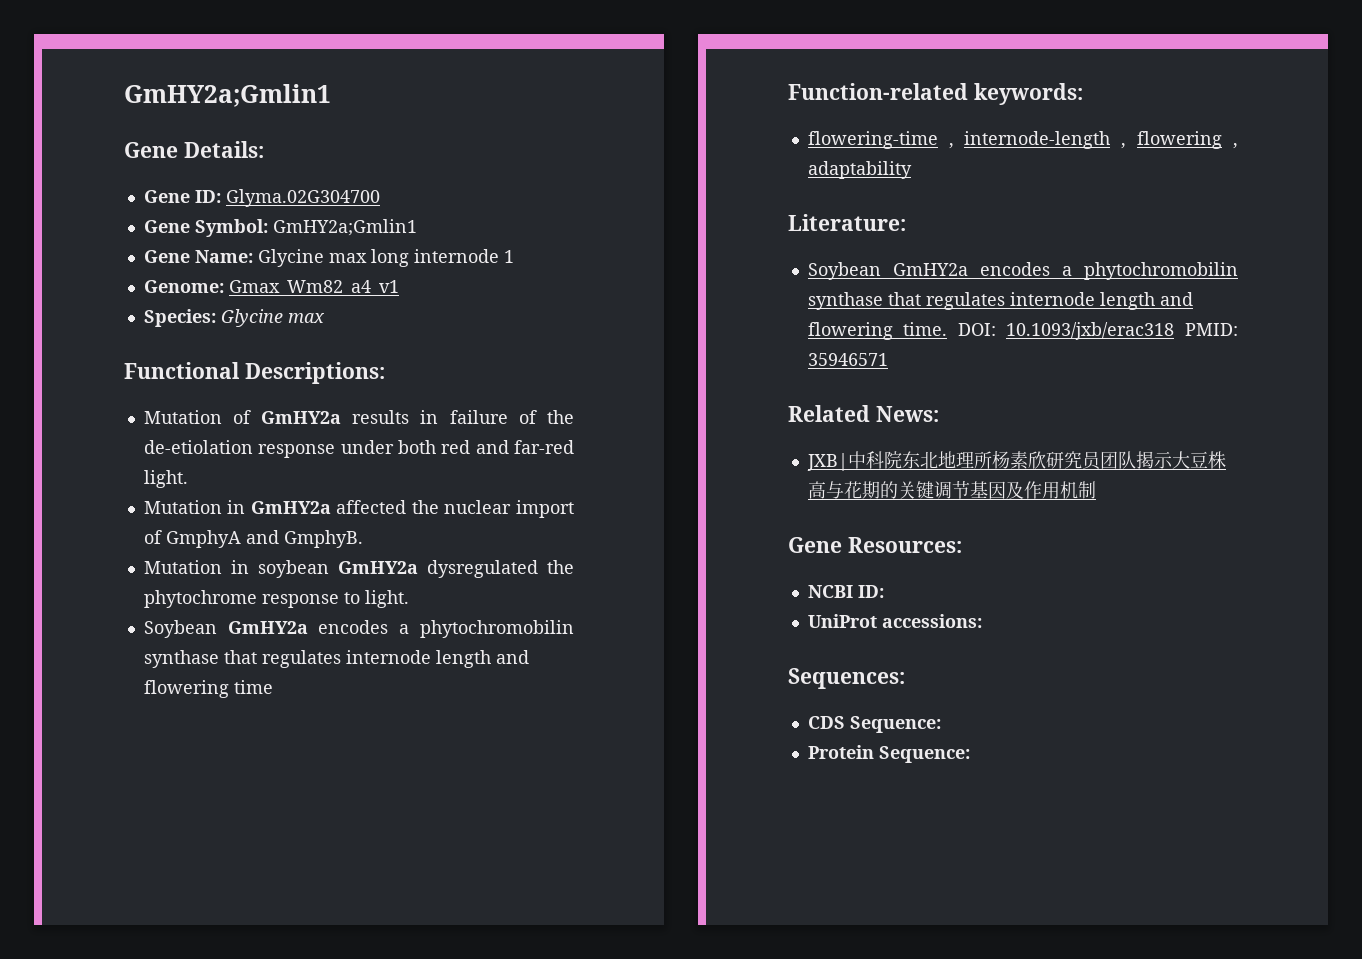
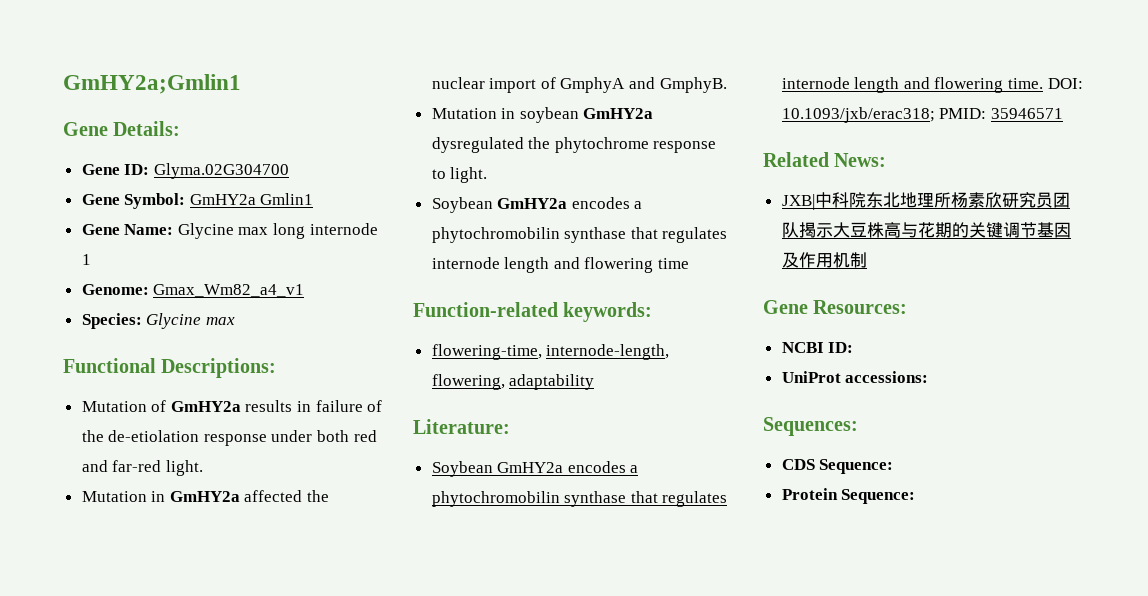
- Gene Symbol: GmHY2a;Gmlin1
+ Gene Symbol: GmHY2a Gmlin1
- flowering-time , internode-length , flowering , adaptability
+ flowering-time, internode-length, flowering, adaptability
- DOI: 10.1093/jxb/erac318 PMID: 35946571
+ DOI: 10.1093/jxb/erac318; PMID: 35946571

